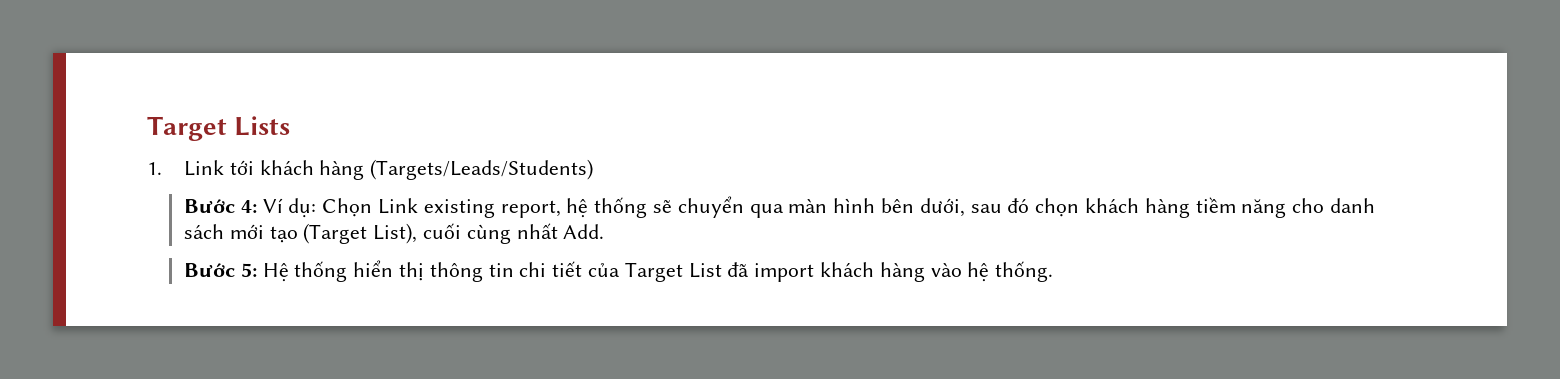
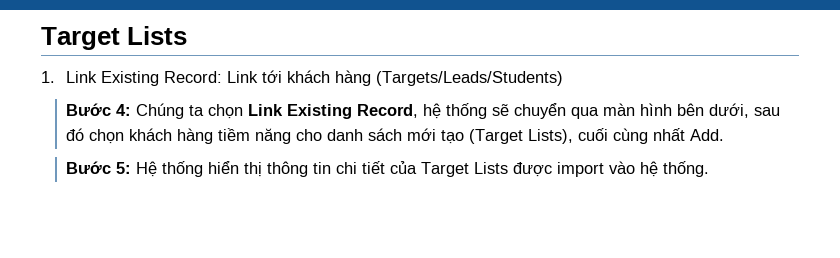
- 1. Link tới khách hàng (Targets/Leads/Students)
+ 1. Link Existing Record: Link tới khách hàng (Targets/Leads/Students)
- Bước 4: Ví dụ: Chọn Link existing report, hệ thống sẽ chuyển qua màn hình bên dưới, sau đó chọn khách hàng tiềm năng cho danh sách mới tạo (Target List), cuối cùng nhất Add.
+ Bước 4: Chúng ta chọn Link Existing Record, hệ thống sẽ chuyển qua màn hình bên dưới, sau đó chọn khách hàng tiềm năng cho danh sách mới tạo (Target Lists), cuối cùng nhất Add.
- Bước 5: Hệ thống hiển thị thông tin chi tiết của Target List đã import khách hàng vào hệ thống.
+ Bước 5: Hệ thống hiển thị thông tin chi tiết của Target Lists được import vào hệ thống.

